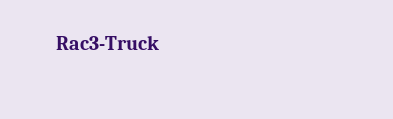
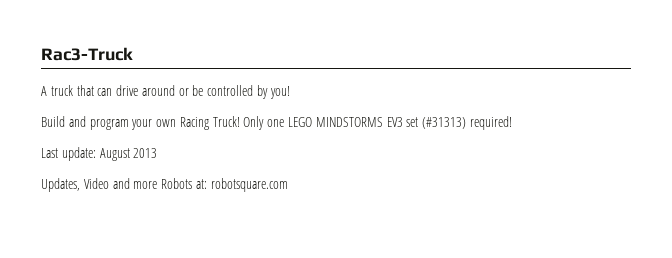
+ A truck that can drive around or be controlled by you!
+ Build and program your own Racing Truck! Only one LEGO MINDSTORMS EV3 set (#31313) required!
+ Last update: August 2013
+ Updates, Video and more Robots at: robotsquare.com

